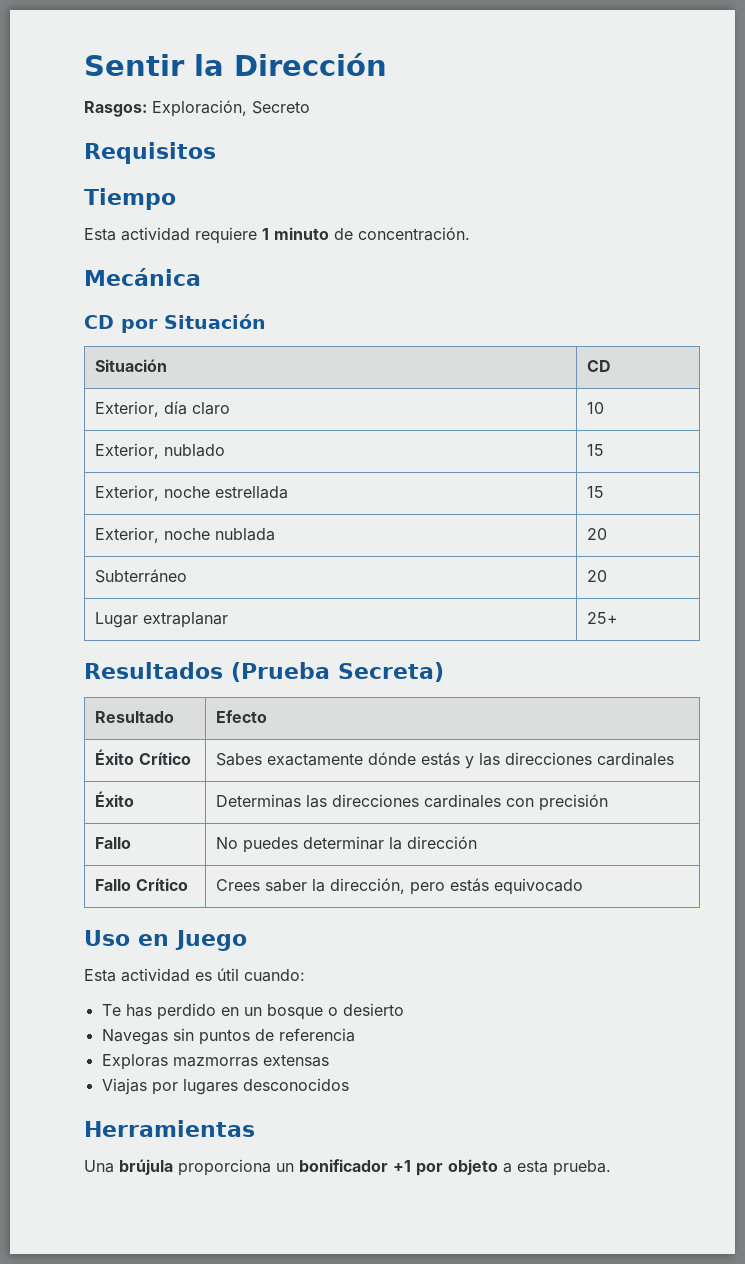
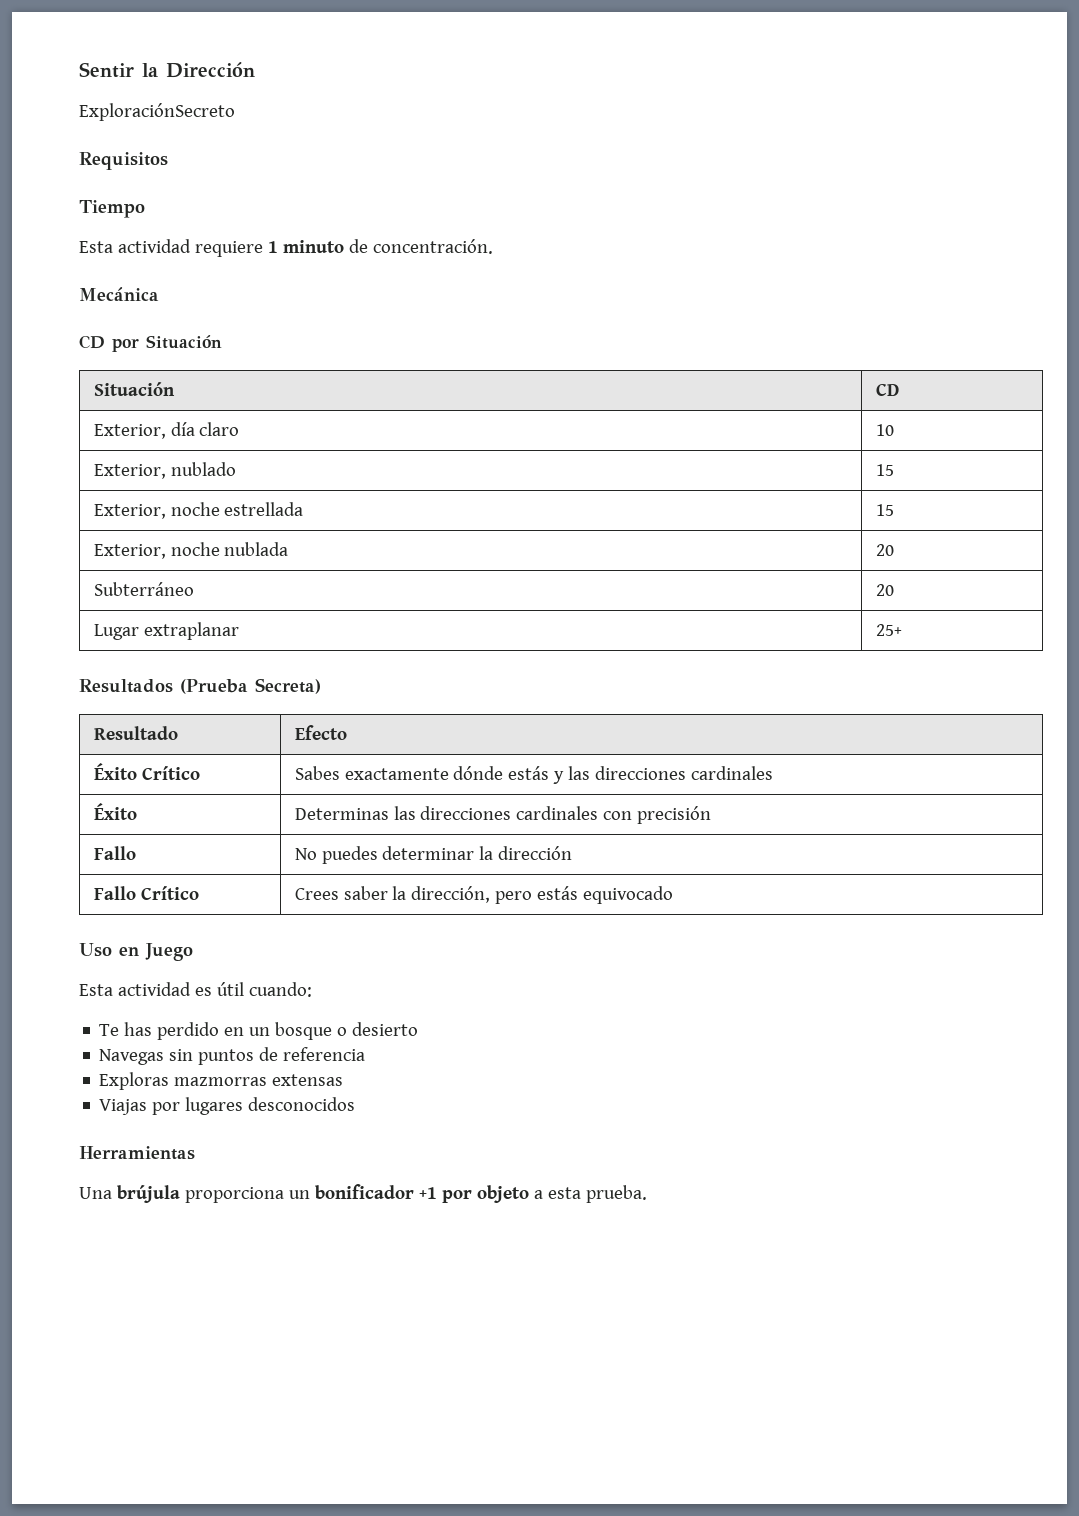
- Rasgos: Exploración, Secreto
+ ExploraciónSecreto

